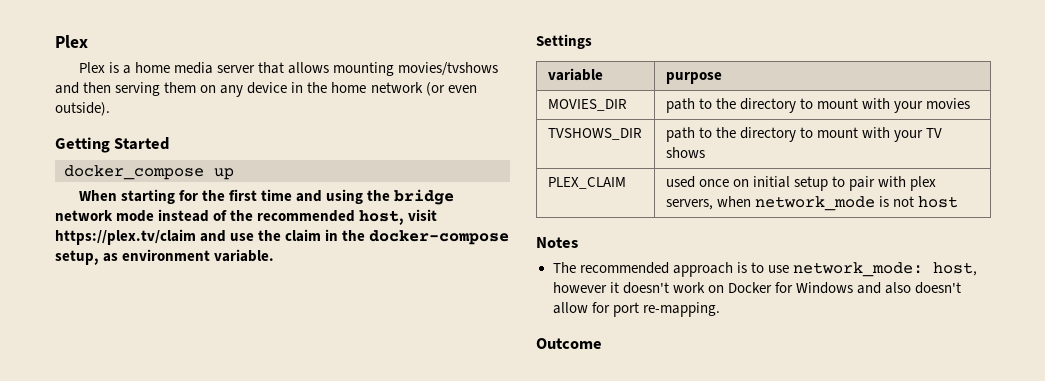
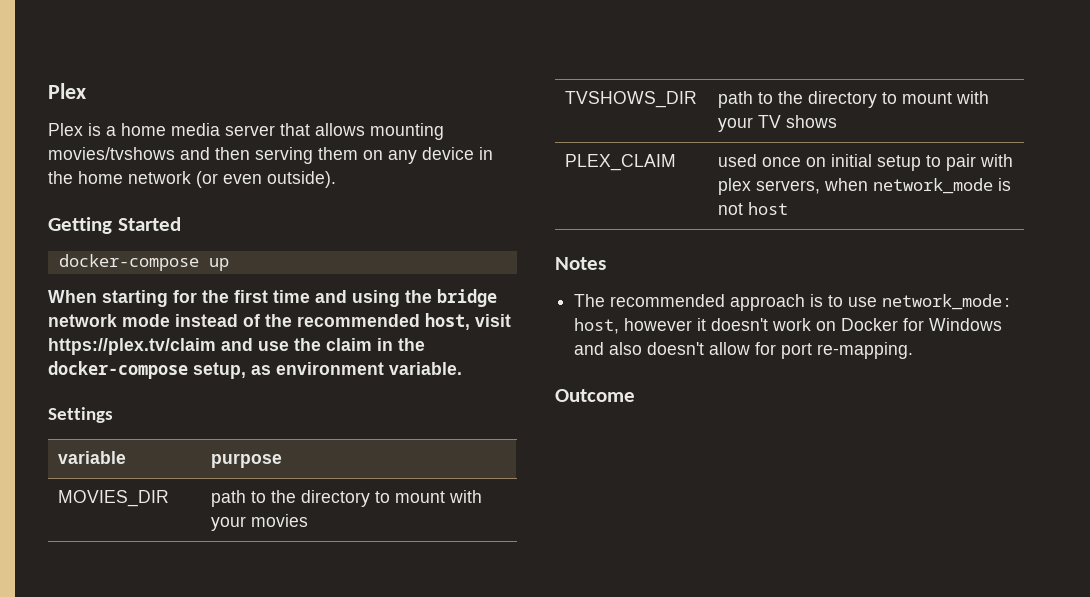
- docker_compose up
+ docker-compose up

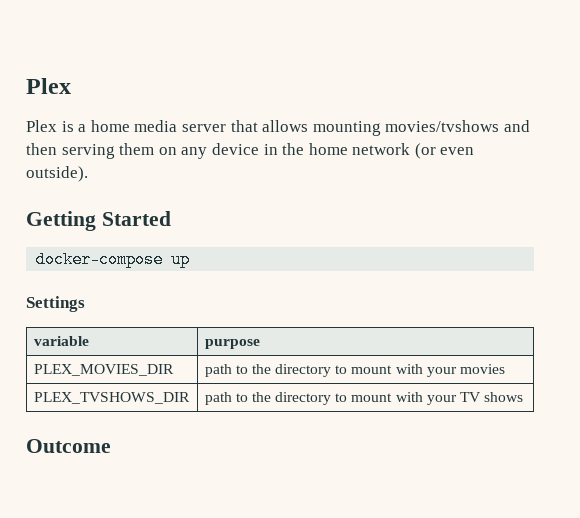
- When starting for the first time and using the bridge network mode instead of the recommended host, visit https://plex.tv/claim and use the claim in the docker-compose setup, as environment variable.
- MOVIES_DIR | path to the directory to mount with your movies
+ PLEX_MOVIES_DIR | path to the directory to mount with your movies
- TVSHOWS_DIR | path to the directory to mount with your TV shows
+ PLEX_TVSHOWS_DIR | path to the directory to mount with your TV shows
- PLEX_CLAIM | used once on initial setup to pair with plex servers, when network_mode is not host
- Notes
- The recommended approach is to use network_mode: host, however it doesn't work on Docker for Windows and also doesn't allow for port re-mapping.

